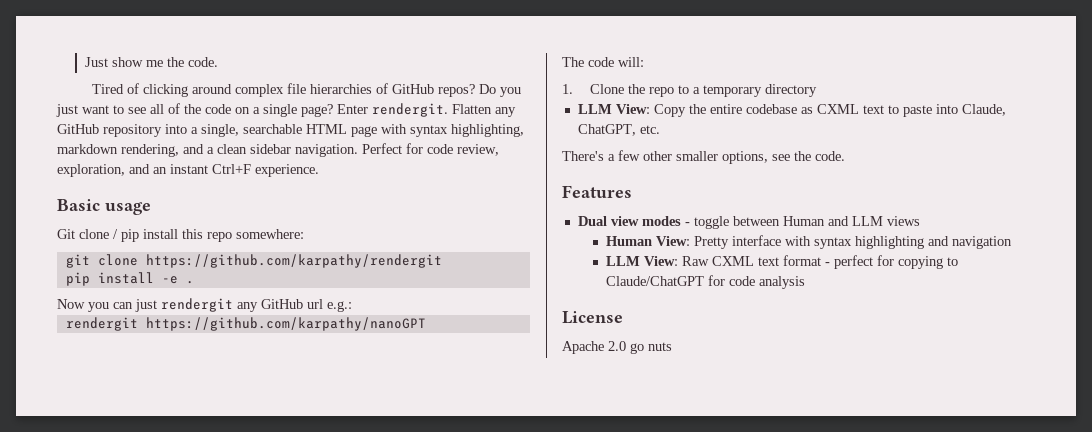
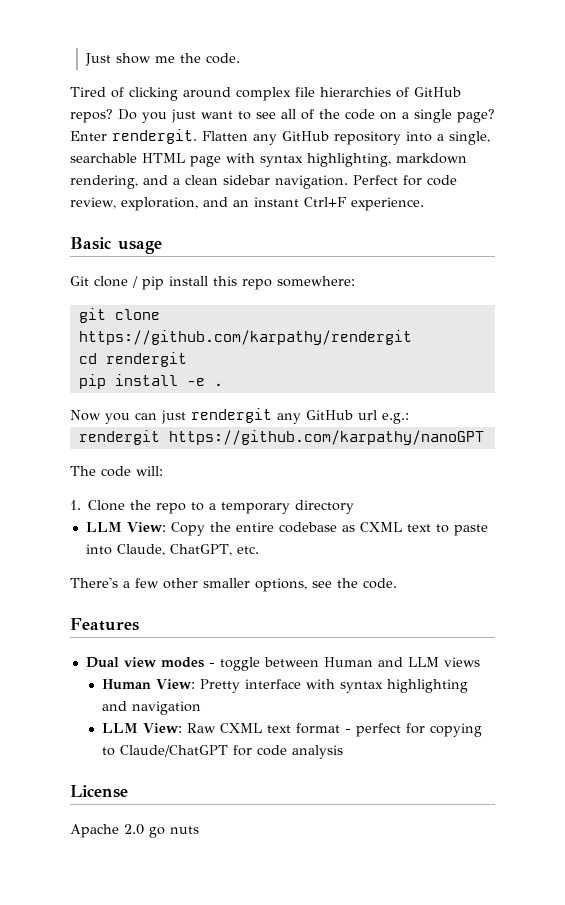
+ cd rendergit

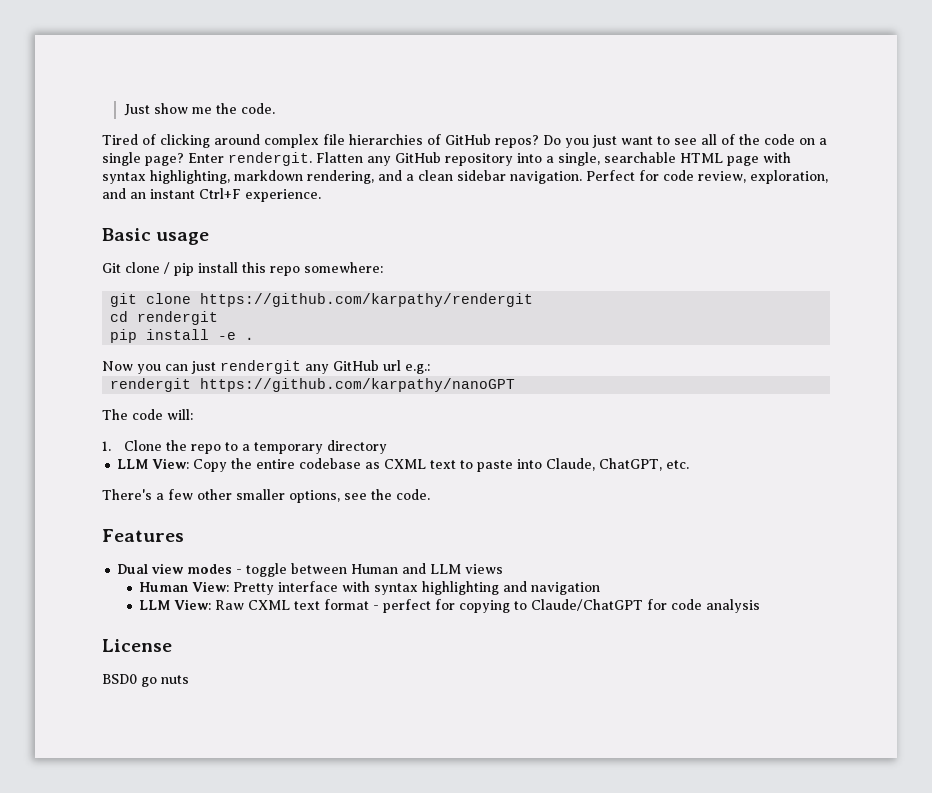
- Apache 2.0 go nuts
+ BSD0 go nuts

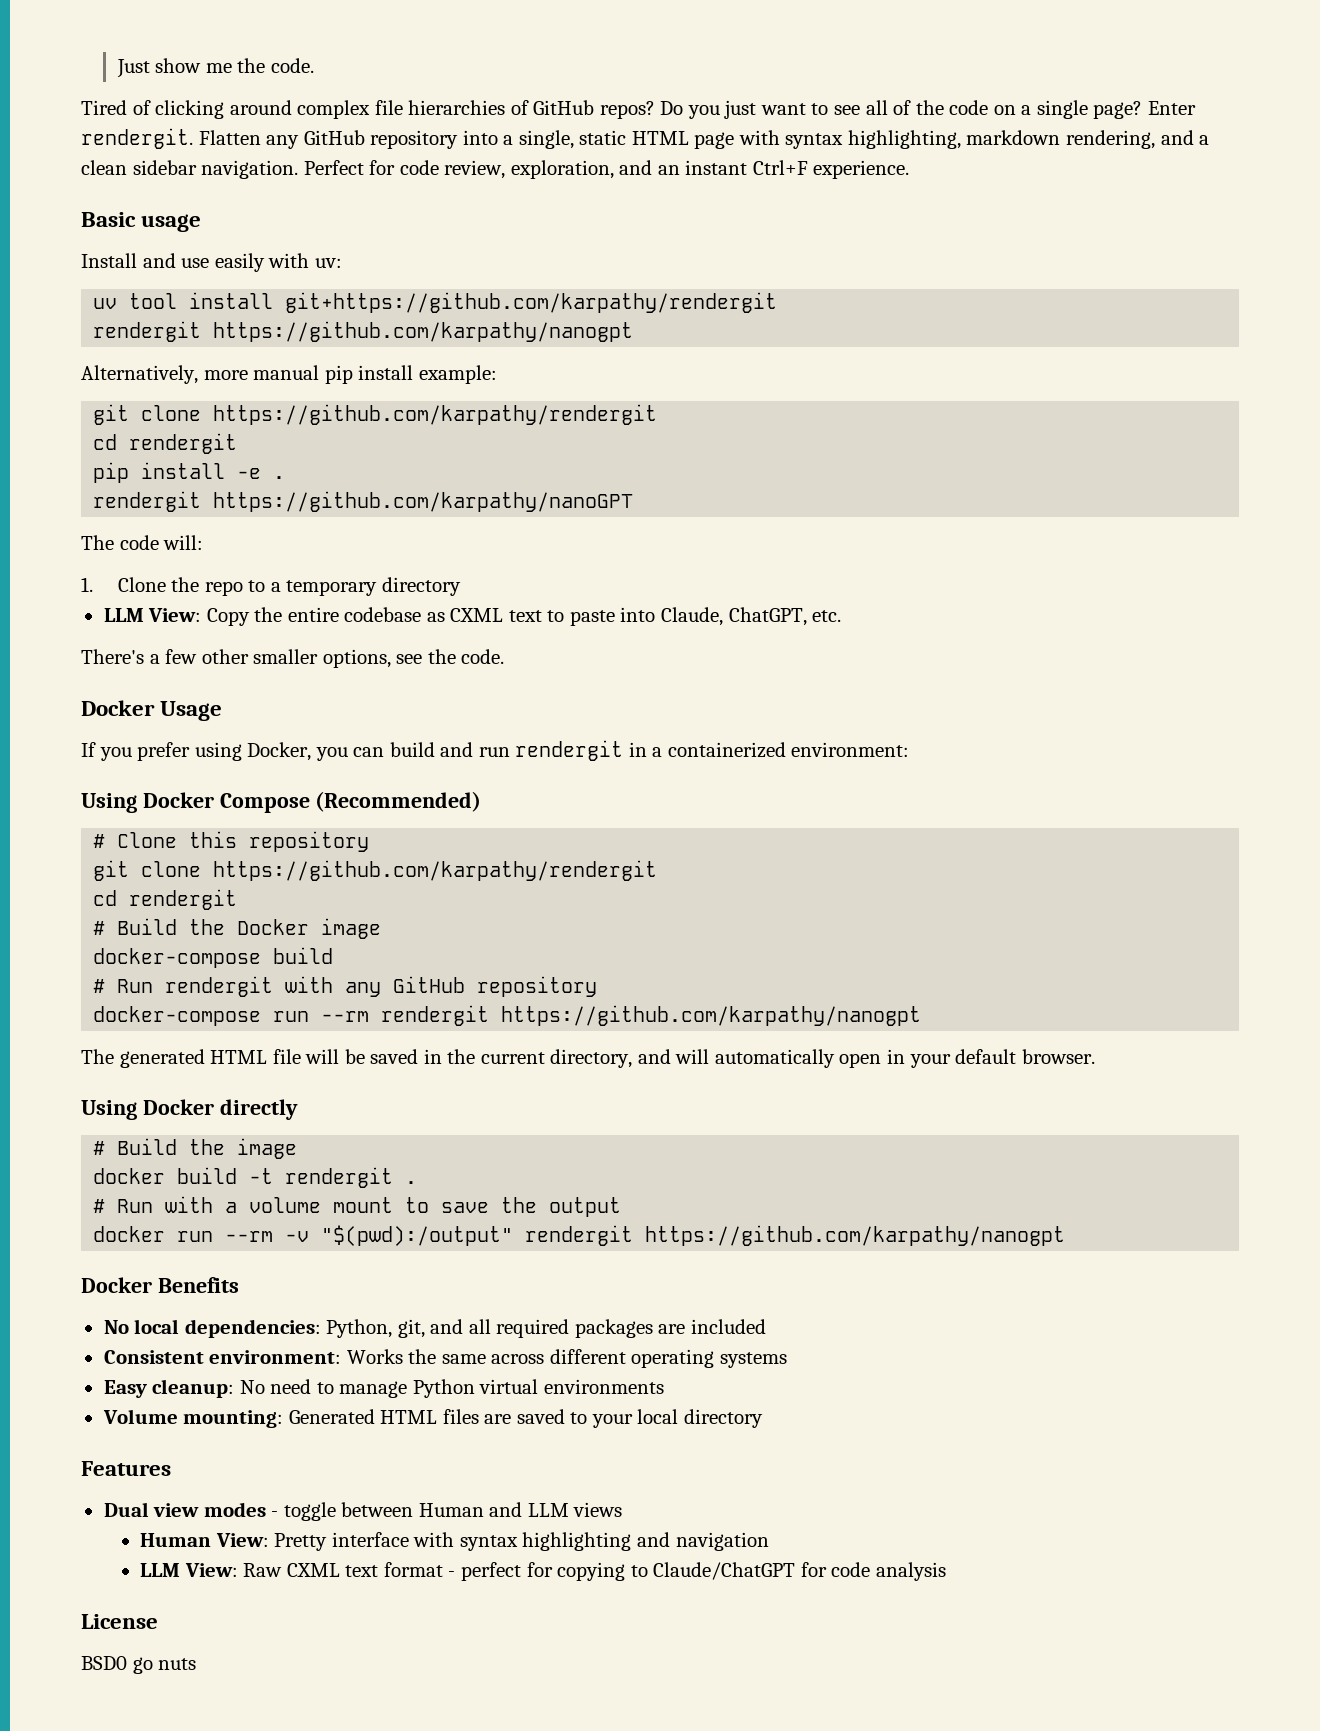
- Flatten any GitHub repository into a single, searchable HTML page with syntax highlighting, markdown rendering, and a clean sidebar navigation.
+ Flatten any GitHub repository into a single, static HTML page with syntax highlighting, markdown rendering, and a clean sidebar navigation.
- Git clone / pip install this repo somewhere:
+ Install and use easily with uv:
+ uv tool install git+https://github.com/karpathy/rendergit
+ rendergit https://github.com/karpathy/nanogpt
+ Alternatively, more manual pip install example:
- Now you can just rendergit any GitHub url e.g.:
+ Docker Usage
+ If you prefer using Docker, you can build and run rendergit in a containerized environment:
+ Using Docker Compose (Recommended)
+ # Clone this repository
+ git clone https://github.com/karpathy/rendergit
+ cd rendergit
+ # Build the Docker image
+ docker-compose build
+ # Run rendergit with any GitHub repository
+ docker-compose run --rm rendergit https://github.com/karpathy/nanogpt
+ The generated HTML file will be saved in the current directory, and will automatically open in your default browser.
+ Using Docker directly
+ # Build the image
+ docker build -t rendergit .
+ # Run with a volume mount to save the output
+ docker run --rm -v "$(pwd):/output" rendergit https://github.com/karpathy/nanogpt
+ Docker Benefits
+ No local dependencies: Python, git, and all required packages are included
+ Consistent environment: Works the same across different operating systems
+ Easy cleanup: No need to manage Python virtual environments
+ Volume mounting: Generated HTML files are saved to your local directory

